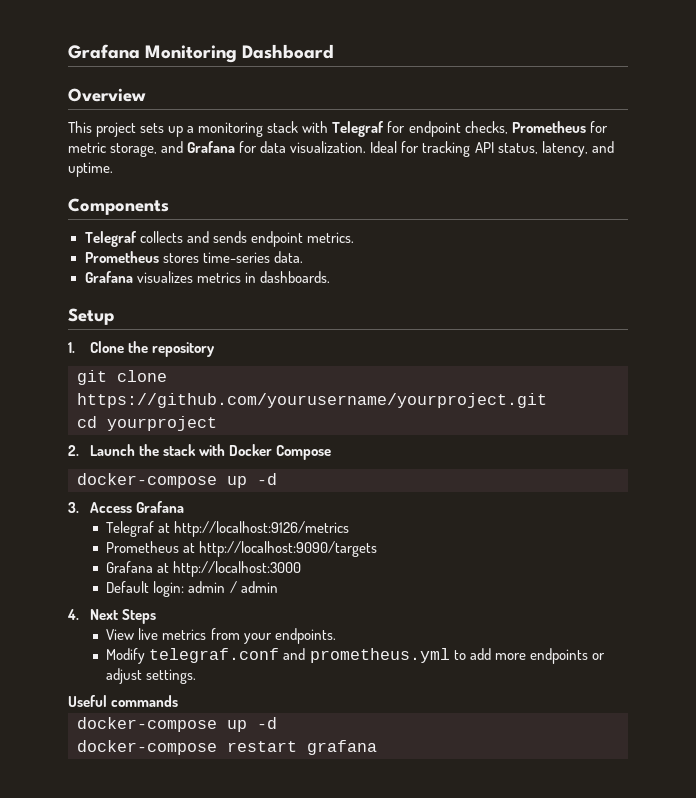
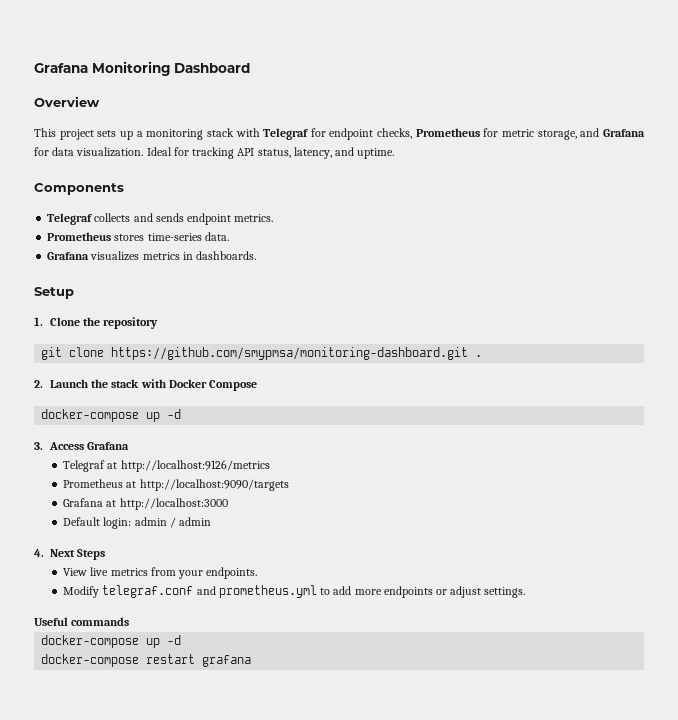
- git clone https://github.com/yourusername/yourproject.git
- cd yourproject
+ git clone https://github.com/smypmsa/monitoring-dashboard.git .

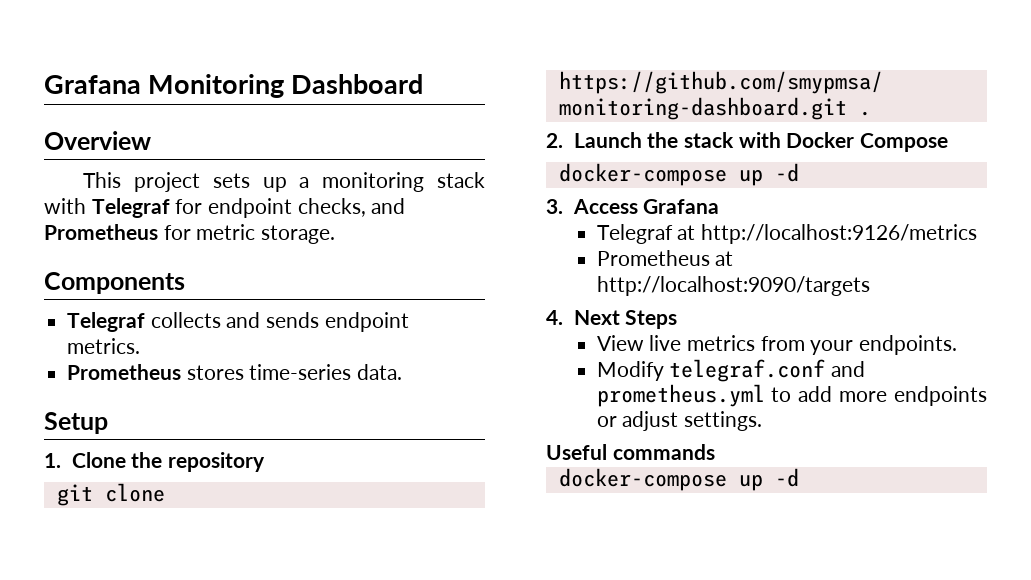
- This project sets up a monitoring stack with Telegraf for endpoint checks, Prometheus for metric storage, and Grafana for data visualization. Ideal for tracking API status, latency, and uptime.
+ This project sets up a monitoring stack with Telegraf for endpoint checks, and Prometheus for metric storage.
- Grafana visualizes metrics in dashboards.
- Grafana at http://localhost:3000
- Default login: admin / admin
- docker-compose restart grafana

